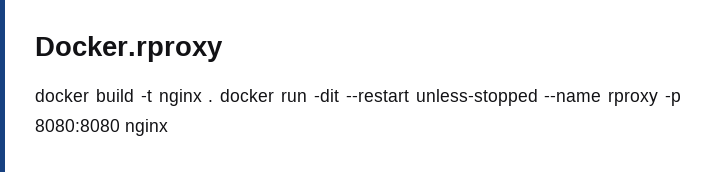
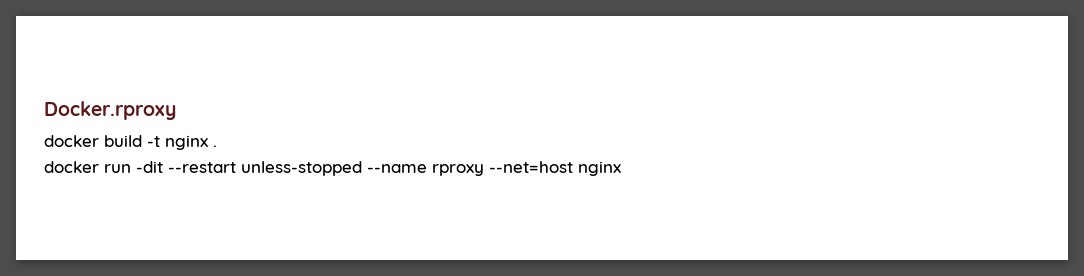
- docker build -t nginx . docker run -dit --restart unless-stopped --name rproxy -p 8080:8080 nginx
+ docker build -t nginx .
+ docker run -dit --restart unless-stopped --name rproxy --net=host nginx

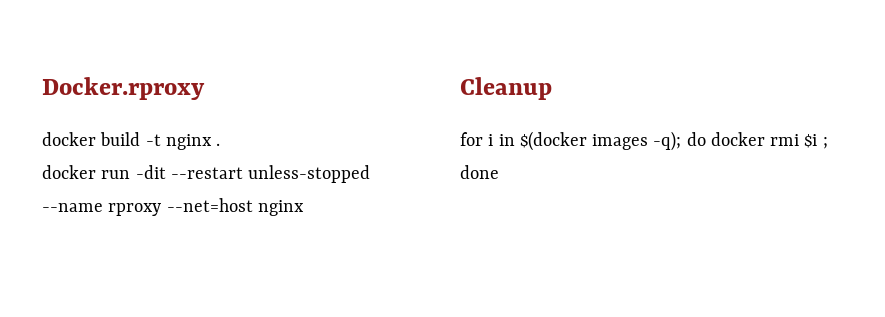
+ Cleanup
+ for i in $(docker images -q); do docker rmi $i ; done

